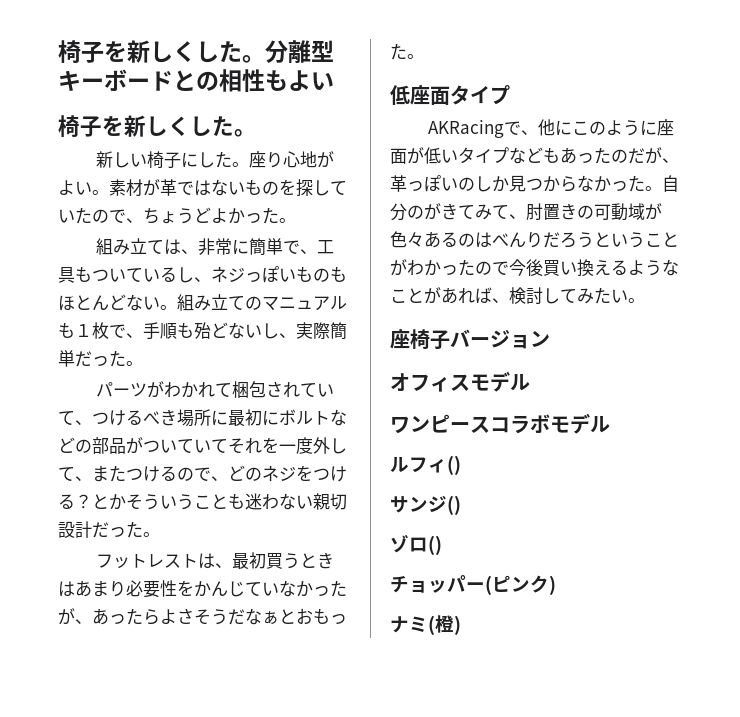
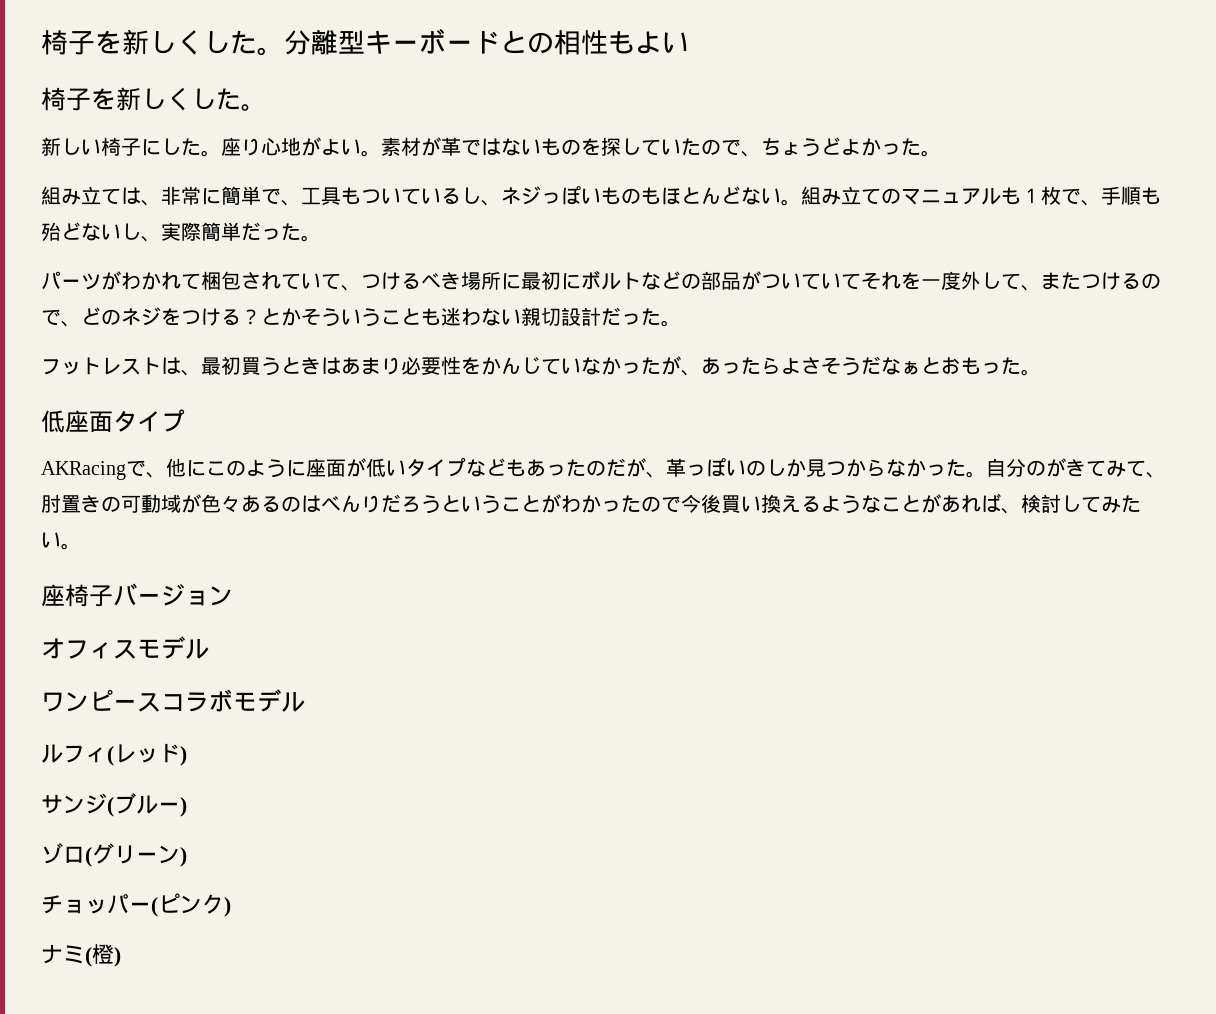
- ルフィ()
- サンジ()
- ゾロ()
+ ルフィ(レッド)
+ サンジ(ブルー)
+ ゾロ(グリーン)

